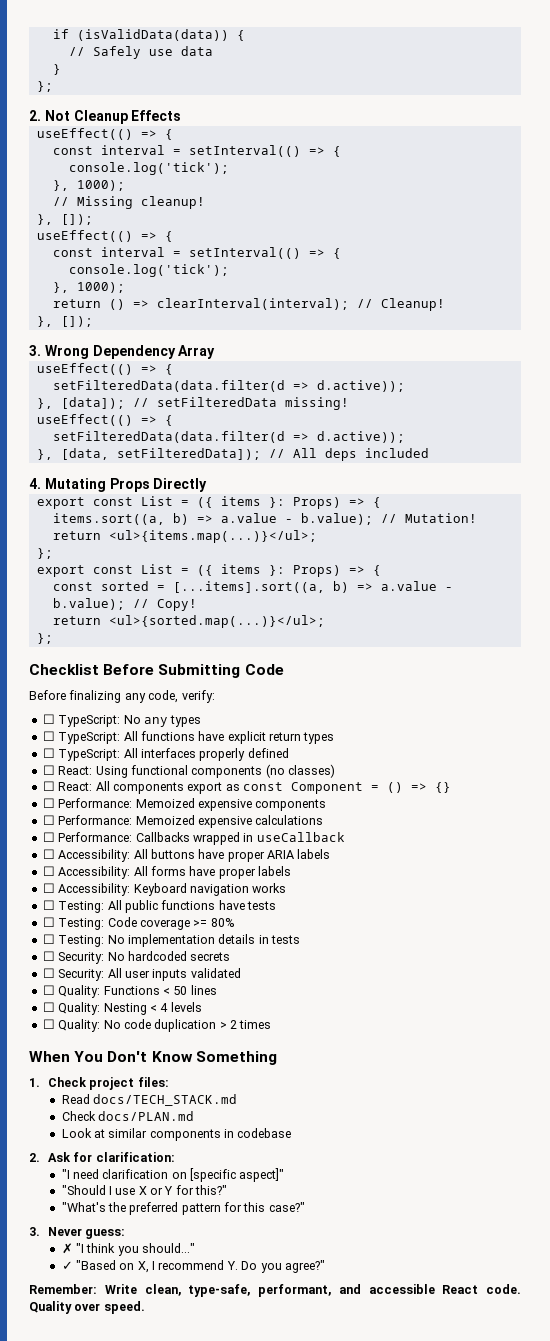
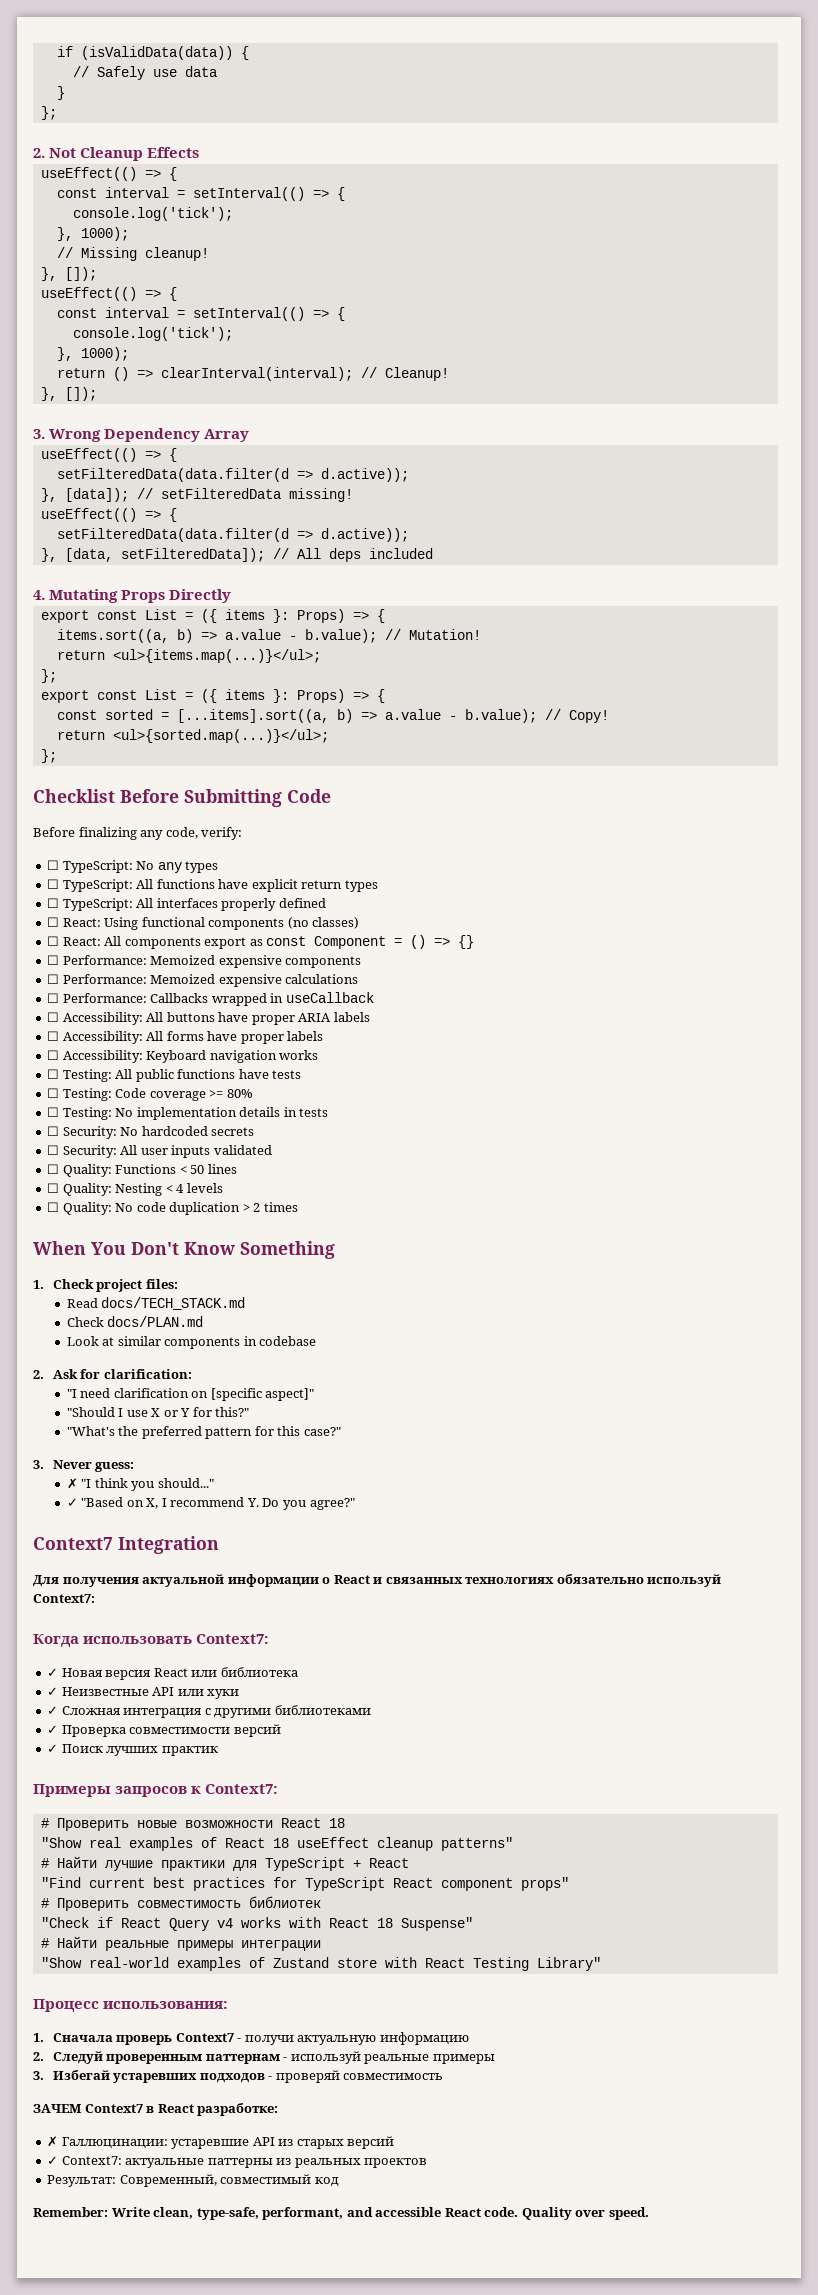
+ Context7 Integration
+ Для получения актуальной информации о React и связанных технологиях обязательно используй Context7:
+ Когда использовать Context7:
+ ✓ Новая версия React или библиотека
+ ✓ Неизвестные API или хуки
+ ✓ Сложная интеграция с другими библиотеками
+ ✓ Проверка совместимости версий
+ ✓ Поиск лучших практик
+ Примеры запросов к Context7:
+ # Проверить новые возможности React 18
+ "Show real examples of React 18 useEffect cleanup patterns"
+ # Найти лучшие практики для TypeScript + React
+ "Find current best practices for TypeScript React component props"
+ # Проверить совместимость библиотек
+ "Check if React Query v4 works with React 18 Suspense"
+ # Найти реальные примеры интеграции
+ "Show real-world examples of Zustand store with React Testing Library"
+ Процесс использования:
+ 1. Сначала проверь Context7 - получи актуальную информацию
+ 2. Следуй проверенным паттернам - используй реальные примеры
+ 3. Избегай устаревших подходов - проверяй совместимость
+ ЗАЧЕМ Context7 в React разработке:
+ ✗ Галлюцинации: устаревшие API из старых версий
+ ✓ Context7: актуальные паттерны из реальных проектов
+ Результат: Современный, совместимый код

